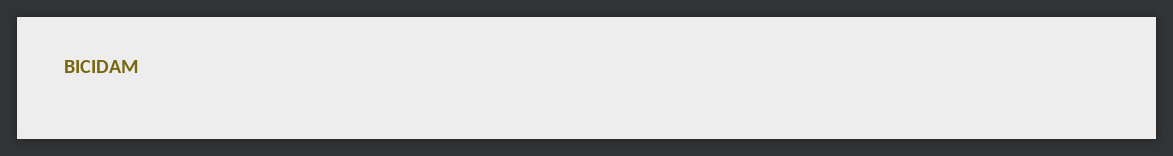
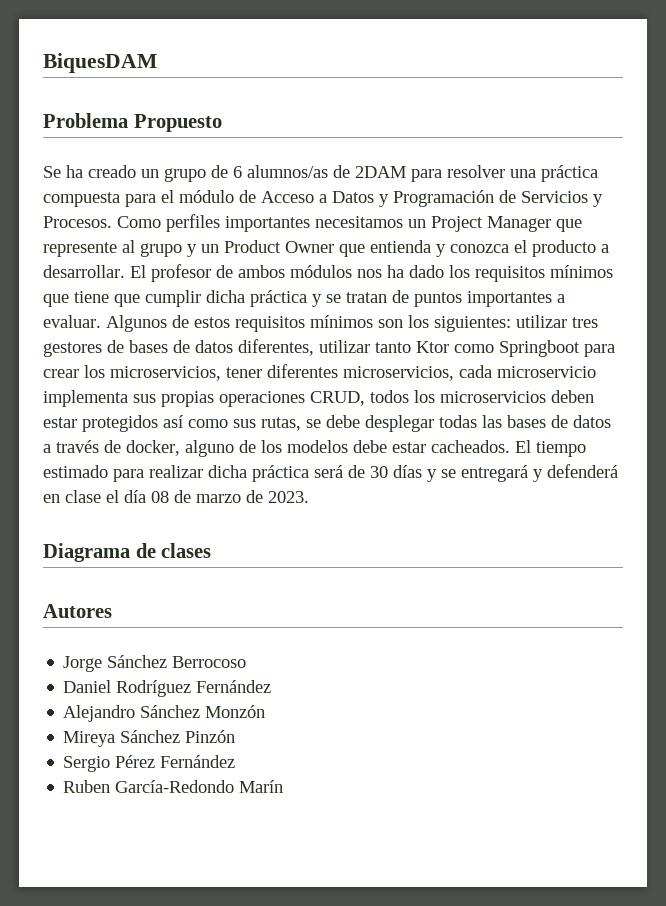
- BICIDAM
+ BiquesDAM
+ Problema Propuesto
+ Se ha creado un grupo de 6 alumnos/as de 2DAM para resolver una práctica compuesta para el módulo de Acceso a Datos y Programación de Servicios y Procesos. Como perfiles importantes necesitamos un Project Manager que represente al grupo y un Product Owner que entienda y conozca el producto a desarrollar. El profesor de ambos módulos nos ha dado los requisitos mínimos que tiene que cumplir dicha práctica y se tratan de puntos importantes a evaluar. Algunos de estos requisitos mínimos son los siguientes: utilizar tres gestores de bases de datos diferentes, utilizar tanto Ktor como Springboot para crear los microservicios, tener diferentes microservicios, cada microservicio implementa sus propias operaciones CRUD, todos los microservicios deben estar protegidos así como sus rutas, se debe desplegar todas las bases de datos a través de docker, alguno de los modelos debe estar cacheados. El tiempo estimado para realizar dicha práctica será de 30 días y se entregará y defenderá en clase el día 08 de marzo de 2023.
+ Diagrama de clases
+ Autores
+ Jorge Sánchez Berrocoso
+ Daniel Rodríguez Fernández
+ Alejandro Sánchez Monzón
+ Mireya Sánchez Pinzón
+ Sergio Pérez Fernández
+ Ruben García-Redondo Marín

